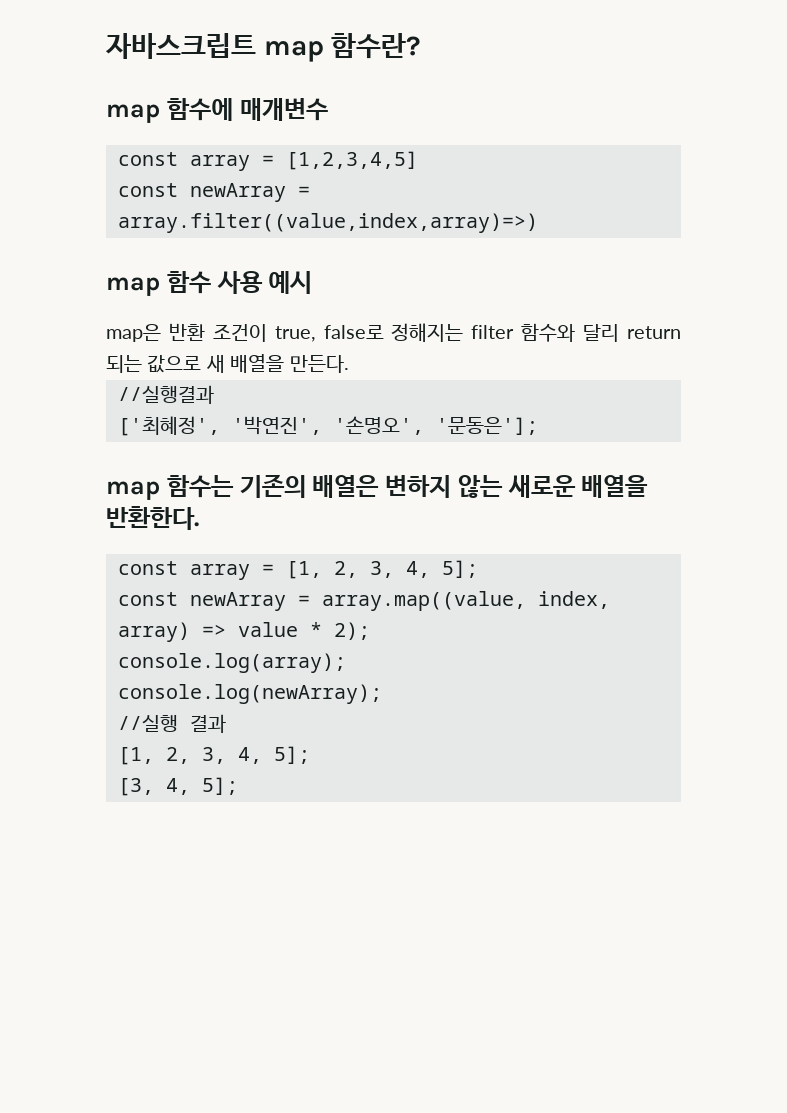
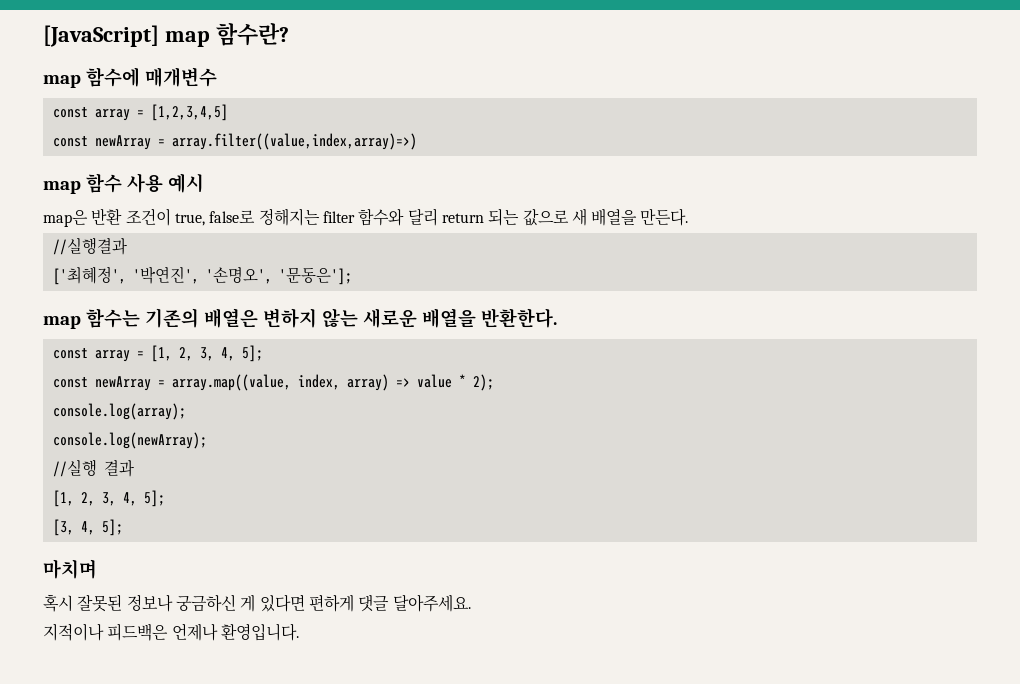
- 자바스크립트 map 함수란?
+ [JavaScript] map 함수란?
+ 마치며
+ 혹시 잘못된 정보나 궁금하신 게 있다면 편하게 댓글 달아주세요.
+ 지적이나 피드백은 언제나 환영입니다.

